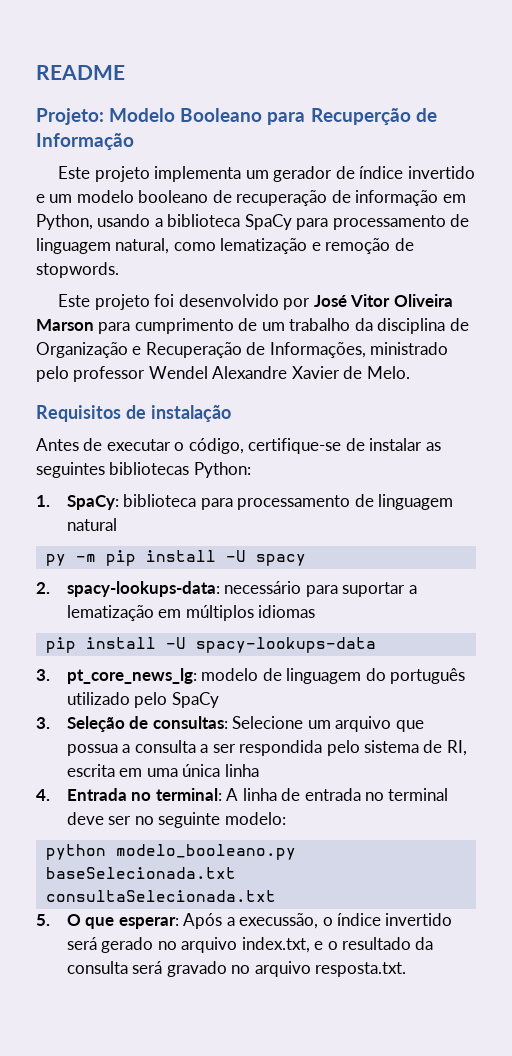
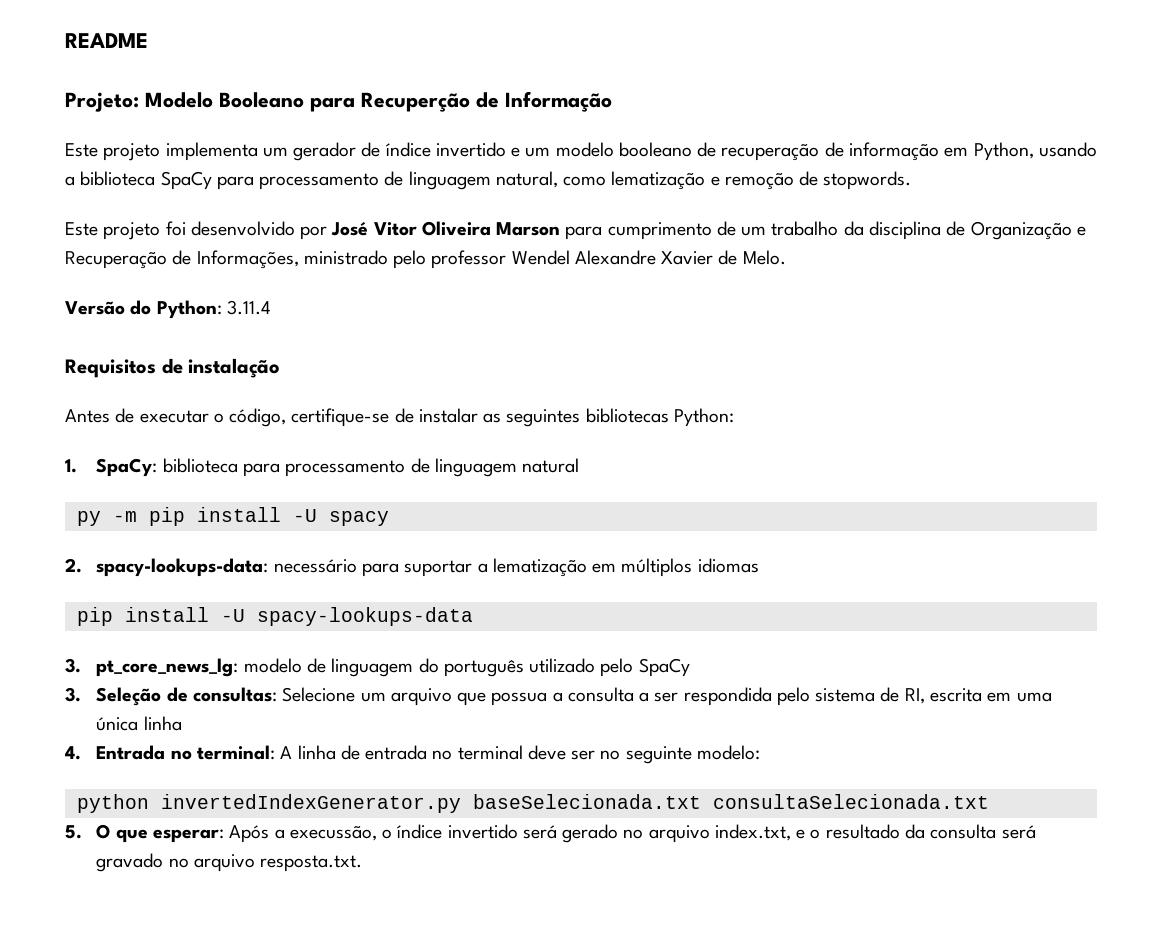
+ Versão do Python: 3.11.4
- python modelo_booleano.py baseSelecionada.txt consultaSelecionada.txt
+ python invertedIndexGenerator.py baseSelecionada.txt consultaSelecionada.txt

